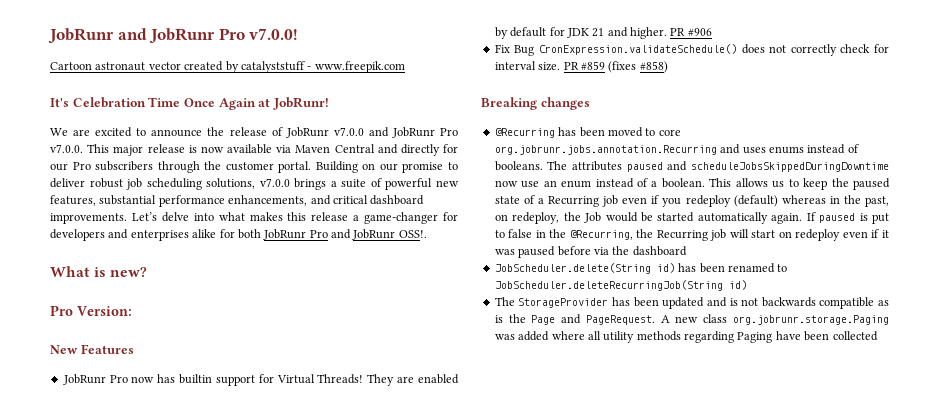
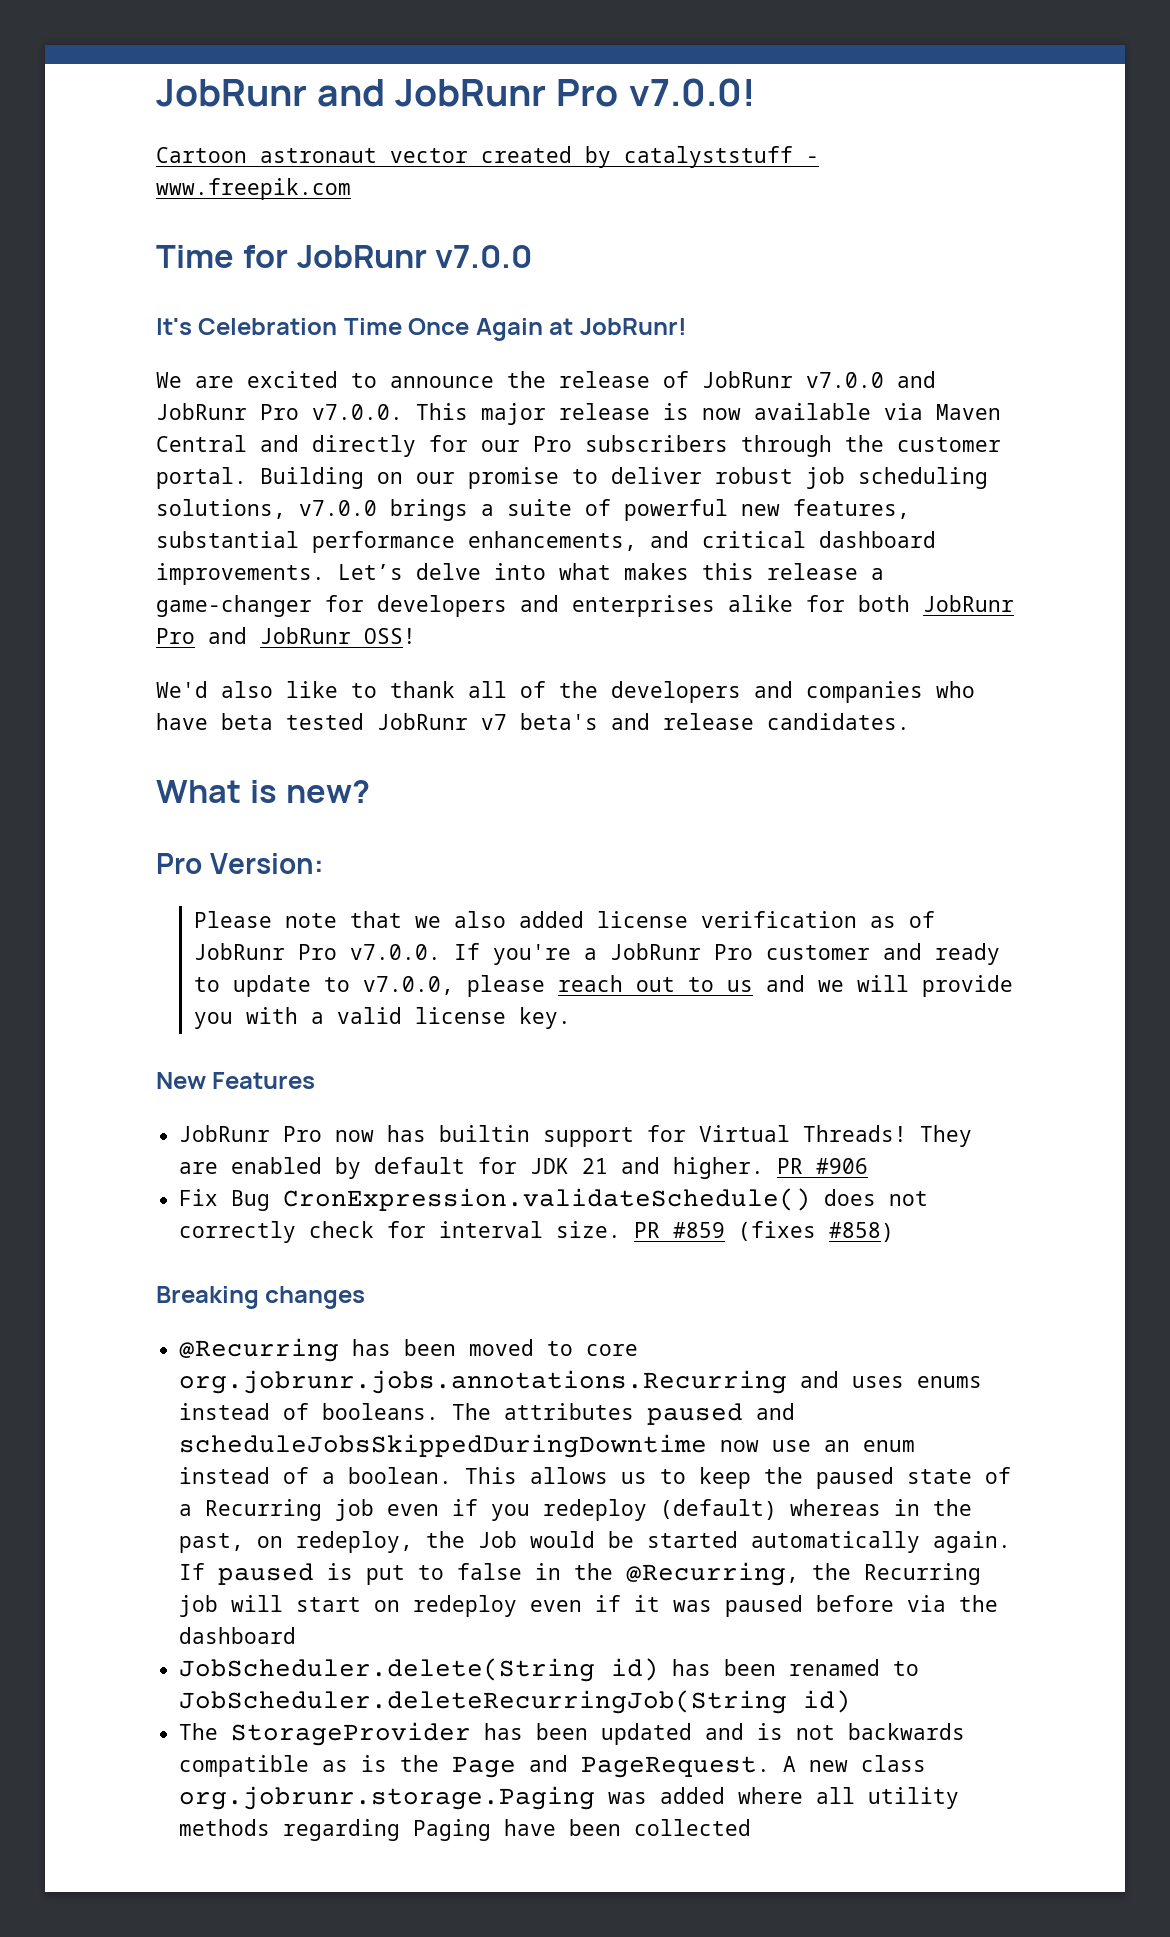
+ Time for JobRunr v7.0.0
- Let’s delve into what makes this release a game-changer for developers and enterprises alike for both JobRunr Pro and JobRunr OSS!.
+ Let’s delve into what makes this release a game-changer for developers and enterprises alike for both JobRunr Pro and JobRunr OSS!
+ We'd also like to thank all of the developers and companies who have beta tested JobRunr v7 beta's and release candidates.
+ Please note that we also added license verification as of JobRunr Pro v7.0.0. If you're a JobRunr Pro customer and ready to update to v7.0.0, please reach out to us and we will provide you with a valid license key.
- @Recurring has been moved to core org.jobrunr.jobs.annotation.Recurring and uses enums instead of booleans.
+ @Recurring has been moved to core org.jobrunr.jobs.annotations.Recurring and uses enums instead of booleans.

